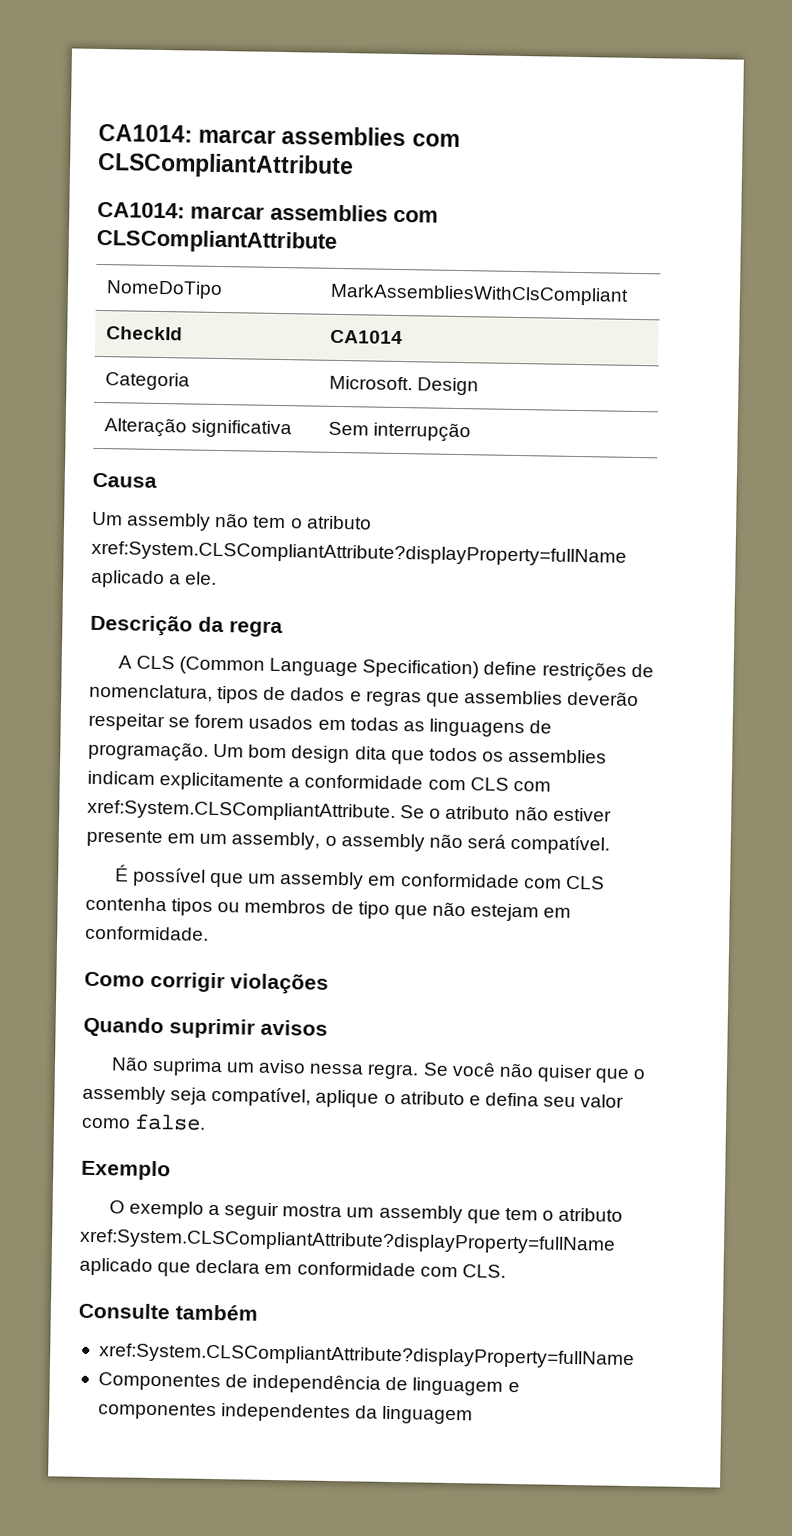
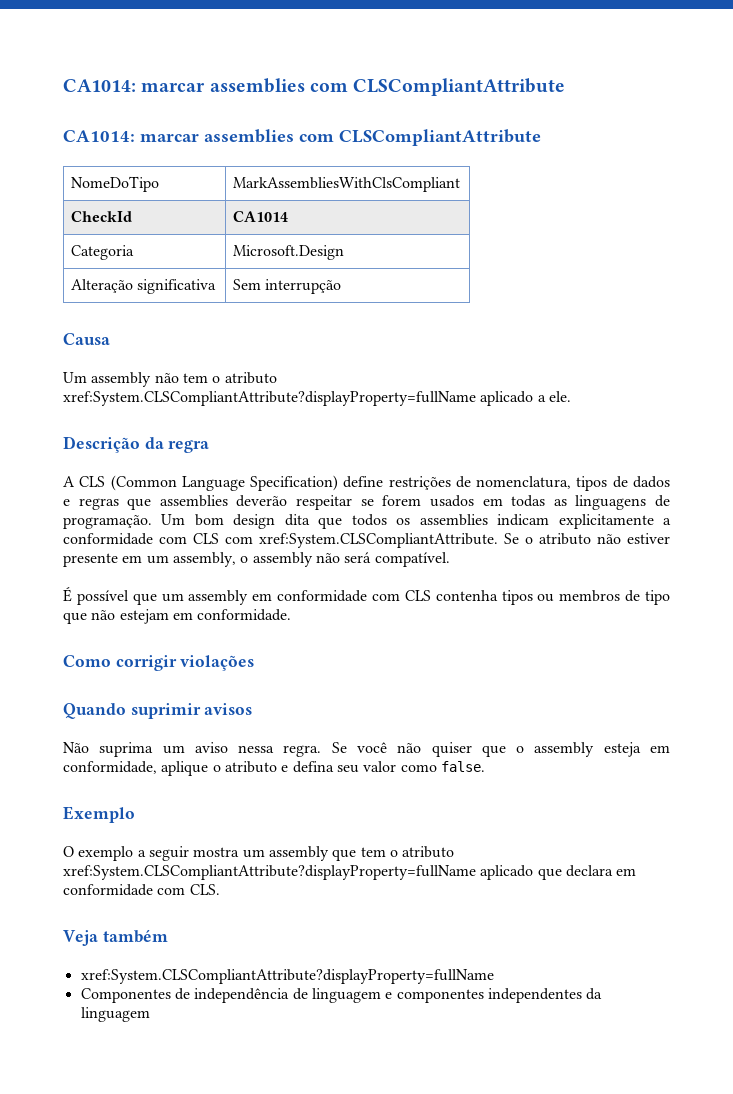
- Categoria | Microsoft. Design
+ Categoria | Microsoft.Design
- Se você não quiser que o assembly seja compatível, aplique o atributo e defina seu valor como false.
+ Se você não quiser que o assembly esteja em conformidade, aplique o atributo e defina seu valor como false.
- Consulte também
+ Veja também

